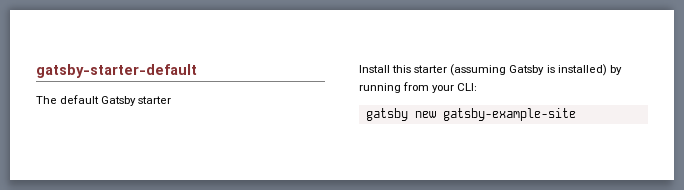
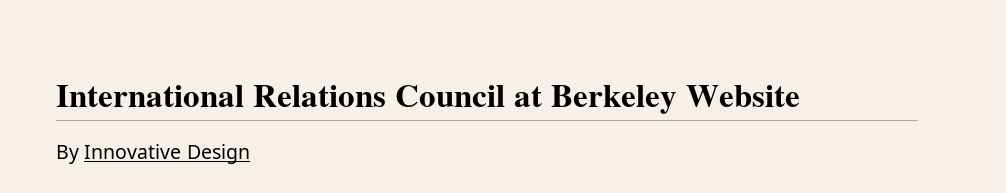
- gatsby-starter-default
- The default Gatsby starter
- Install this starter (assuming Gatsby is installed) by running from your CLI:
- gatsby new gatsby-example-site
+ International Relations Council at Berkeley Website
+ By Innovative Design

